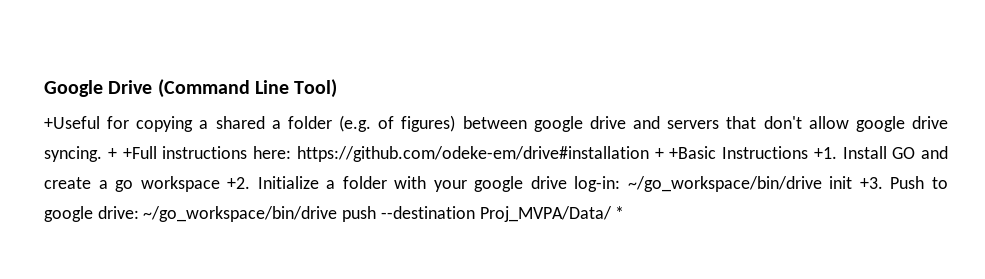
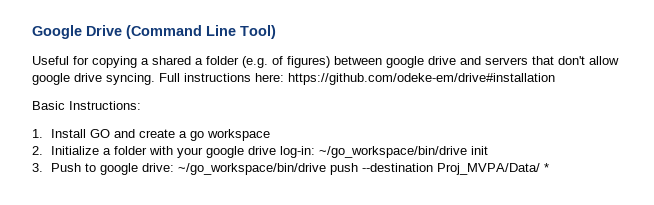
- +Useful for copying a shared a folder (e.g. of figures) between google drive and servers that don't allow google drive syncing.
+ Useful for copying a shared a folder (e.g. of figures) between google drive and servers that don't allow google drive syncing.
- + +Full instructions here: https://github.com/odeke-em/drive#installation + +Basic Instructions +1. Install GO and create a go workspace +2. Initialize a folder with your google drive log-in: ~/go_workspace/bin/drive init +3. Push to google drive: ~/go_workspace/bin/drive push --destination Proj_MVPA/Data/ *
+ Full instructions here: https://github.com/odeke-em/drive#installation
+ Basic Instructions:
+ 1. Install GO and create a go workspace
+ 2. Initialize a folder with your google drive log-in: ~/go_workspace/bin/drive init
+ 3. Push to google drive: ~/go_workspace/bin/drive push --destination Proj_MVPA/Data/ *

